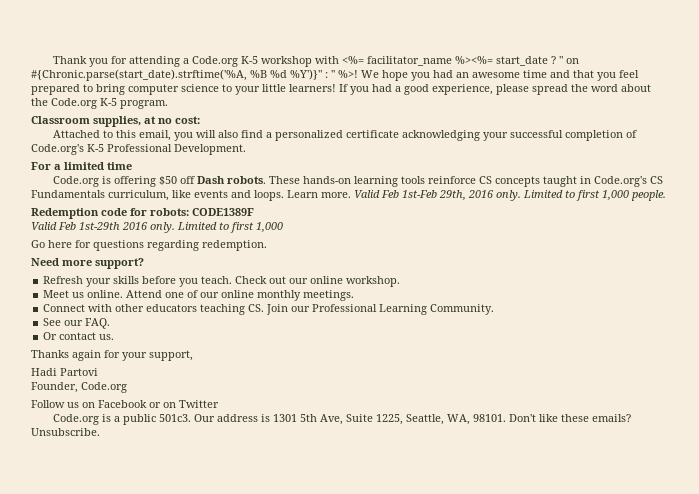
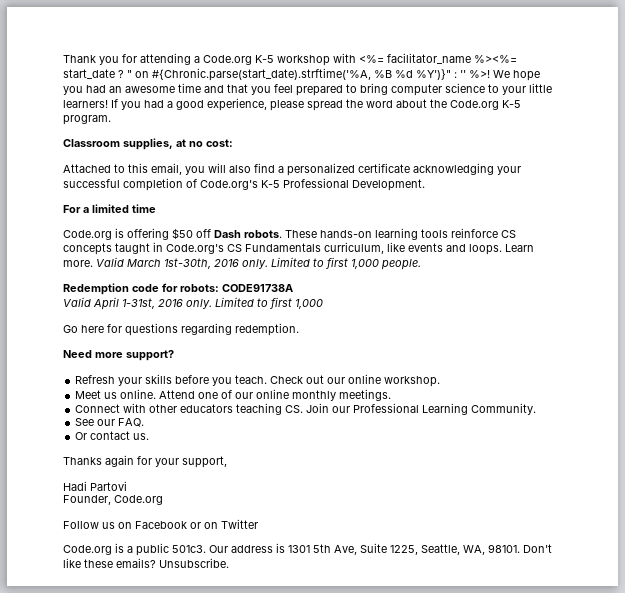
- Valid Feb 1st-Feb 29th, 2016 only.
+ Valid March 1st-30th, 2016 only.
- Redemption code for robots: CODE1389F
- Valid Feb 1st-29th 2016 only.
+ Redemption code for robots: CODE91738A
+ Valid April 1-31st, 2016 only.

